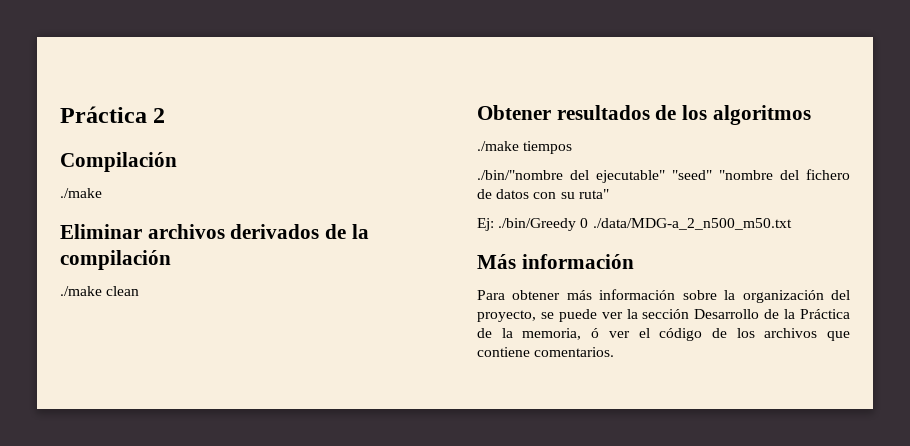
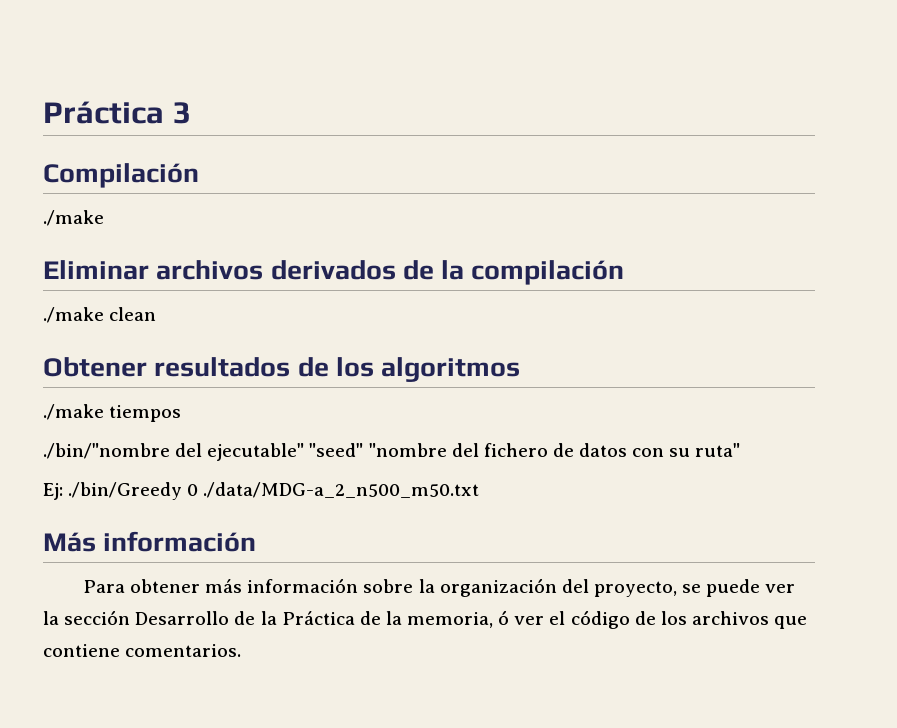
- Práctica 2
+ Práctica 3

